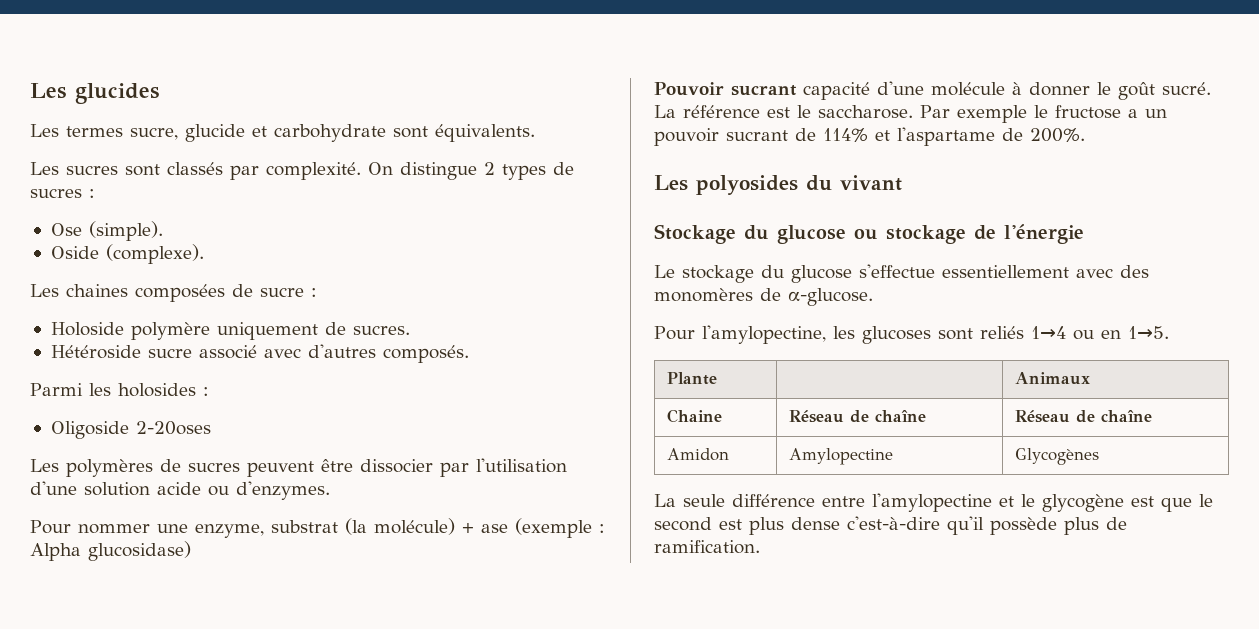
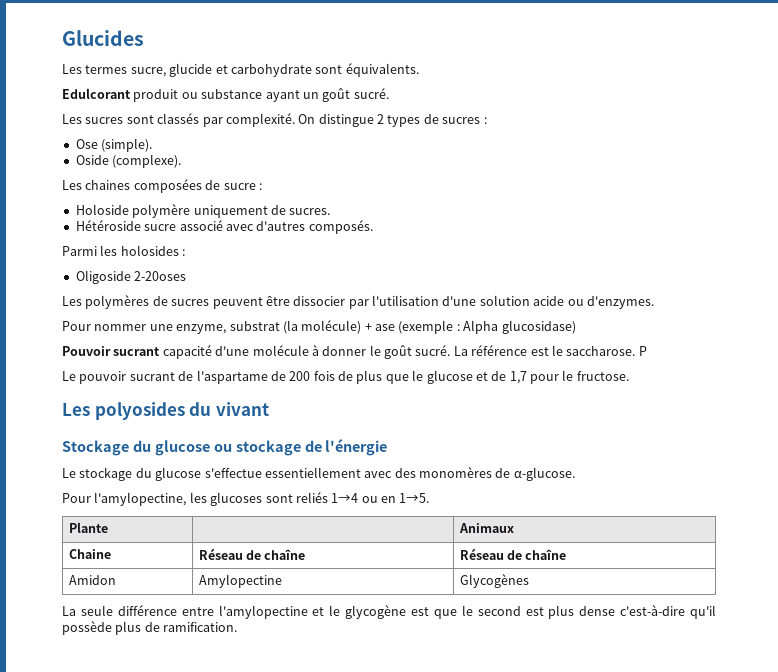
- Les glucides
+ Glucides
+ Edulcorant produit ou substance ayant un goût sucré.
- Par exemple le fructose a un pouvoir sucrant de 114% et l'aspartame de 200%.
+ P
+ Le pouvoir sucrant de l'aspartame de 200 fois de plus que le glucose et de 1,7 pour le fructose.

